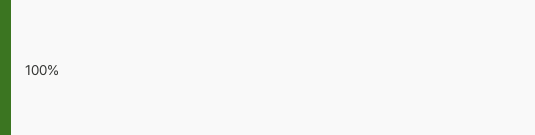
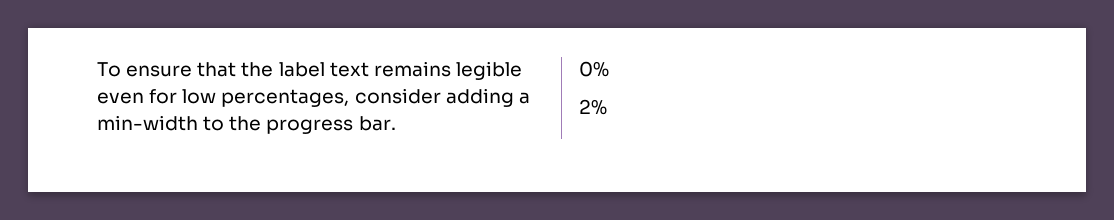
- 100%
+ To ensure that the label text remains legible even for low percentages, consider adding a min-width to the progress bar.
+ 0%
+ 2%

